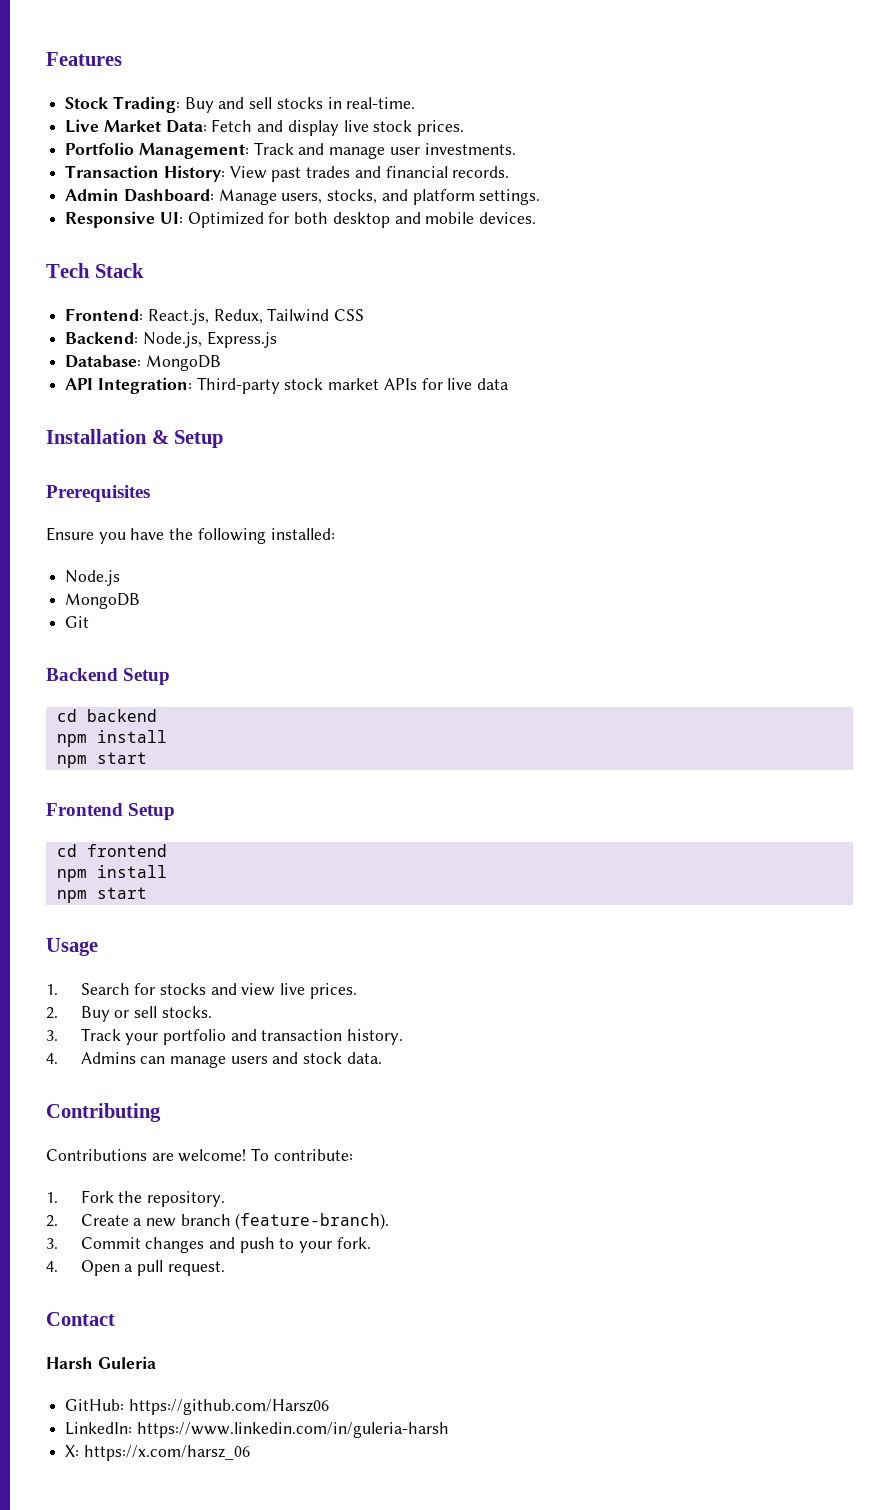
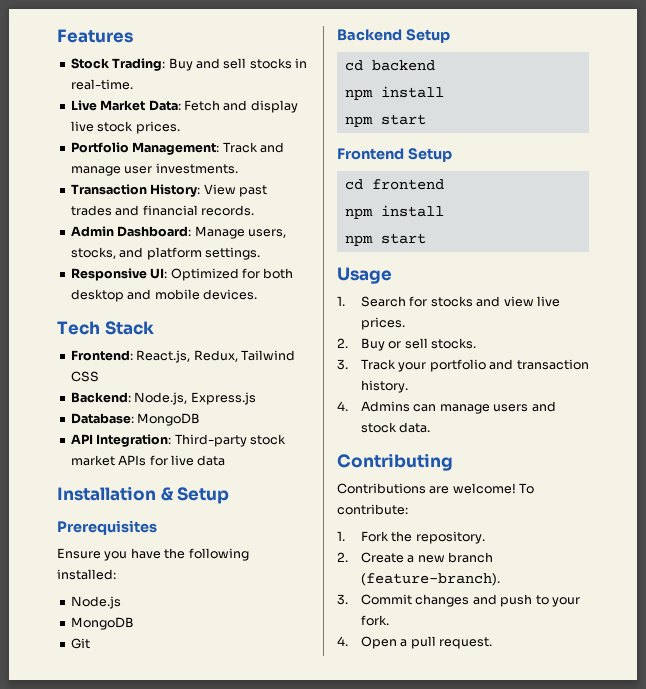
- Contact
- Harsh Guleria
- GitHub: https://github.com/Harsz06
- LinkedIn: https://www.linkedin.com/in/guleria-harsh
- X: https://x.com/harsz_06

